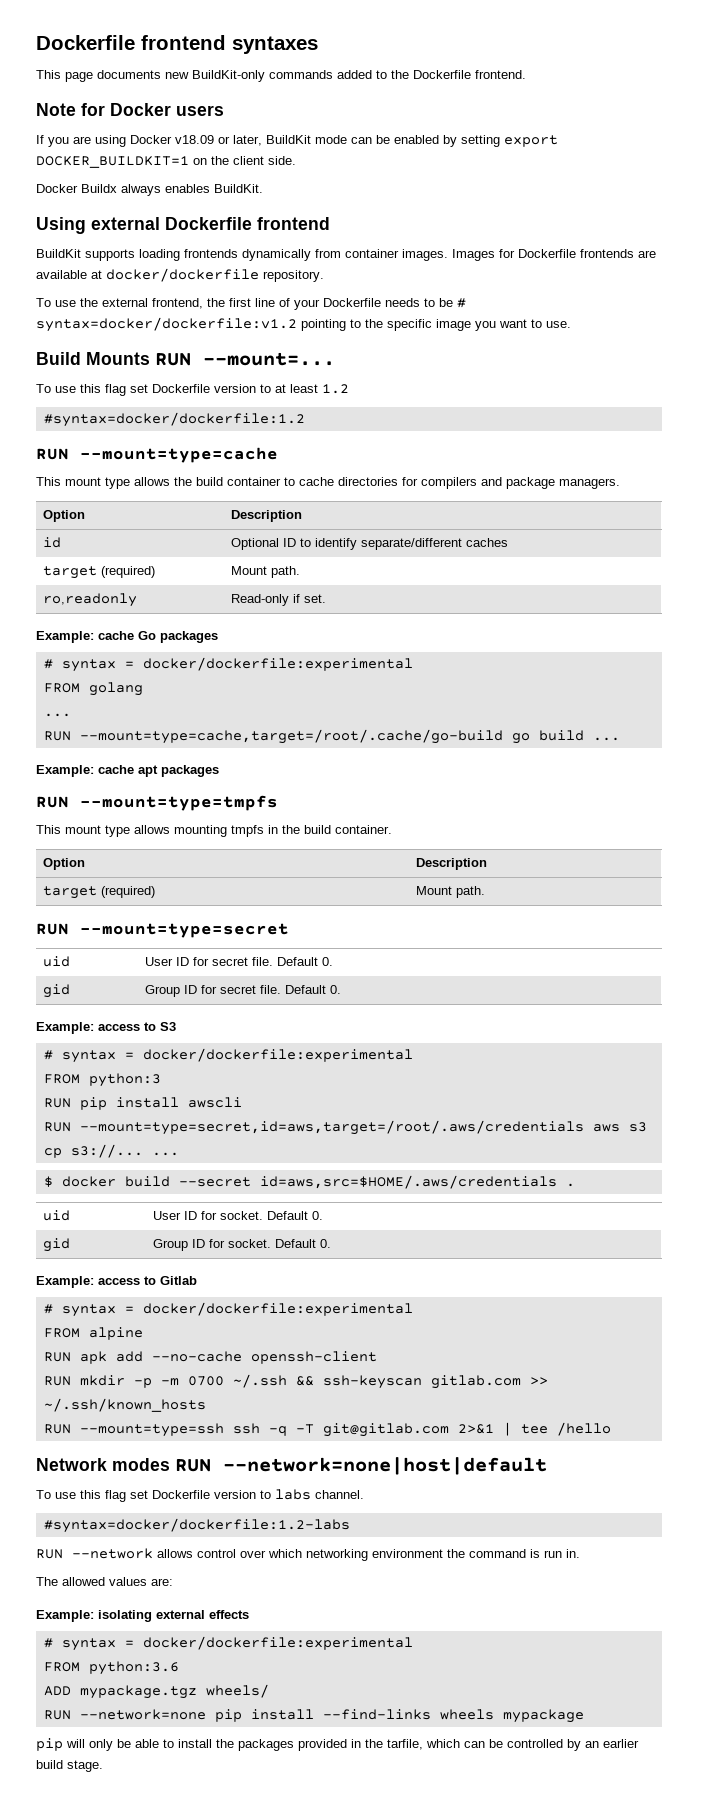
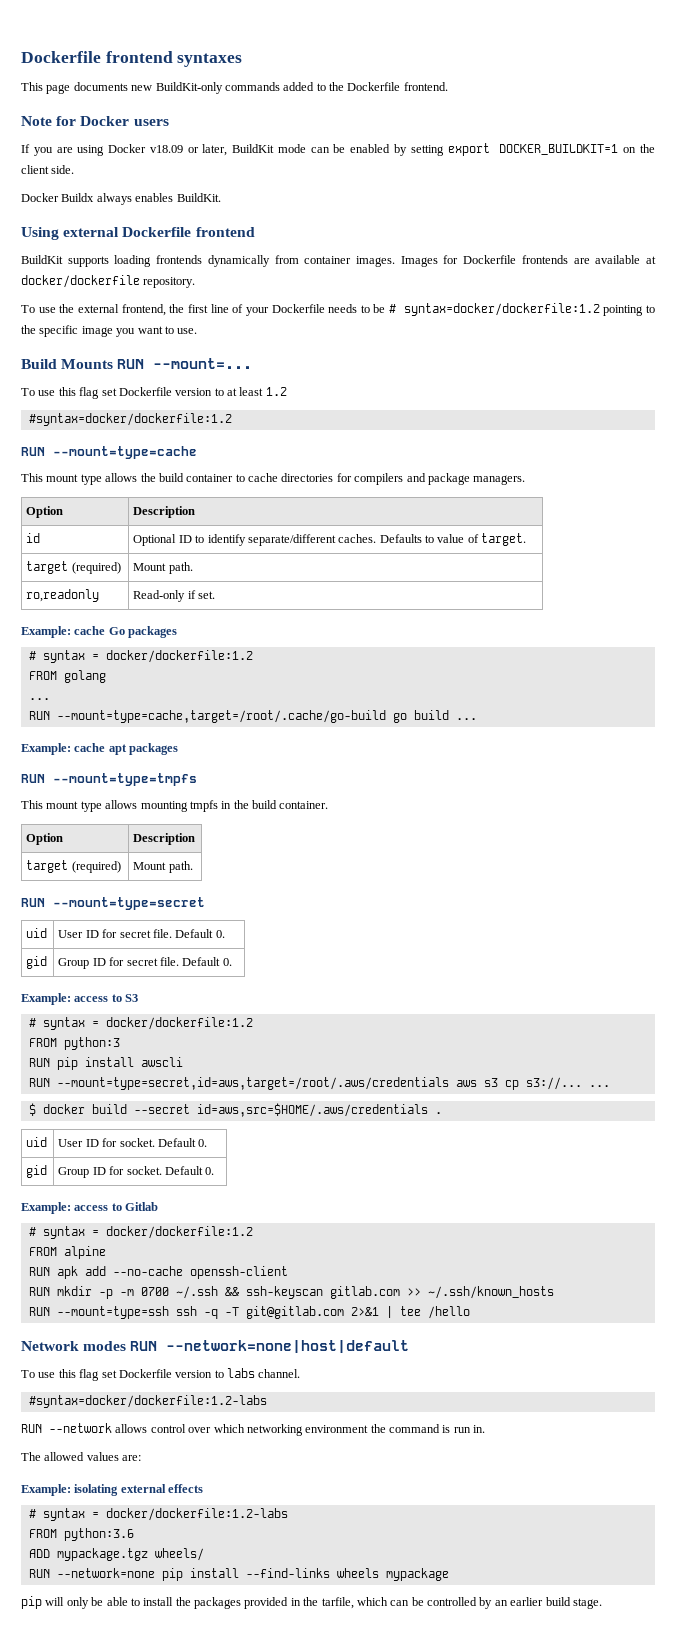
- To use the external frontend, the first line of your Dockerfile needs to be # syntax=docker/dockerfile:v1.2 pointing to the specific image you want to use.
+ To use the external frontend, the first line of your Dockerfile needs to be # syntax=docker/dockerfile:1.2 pointing to the specific image you want to use.
- id | Optional ID to identify separate/different caches
+ id | Optional ID to identify separate/different caches. Defaults to value of target.
  Example: cache Go packages
- # syntax = docker/dockerfile:experimental
+ # syntax = docker/dockerfile:1.2
  Example: access to S3
- # syntax = docker/dockerfile:experimental
+ # syntax = docker/dockerfile:1.2
  Example: access to Gitlab
- # syntax = docker/dockerfile:experimental
+ # syntax = docker/dockerfile:1.2
  Example: isolating external effects
- # syntax = docker/dockerfile:experimental
+ # syntax = docker/dockerfile:1.2-labs

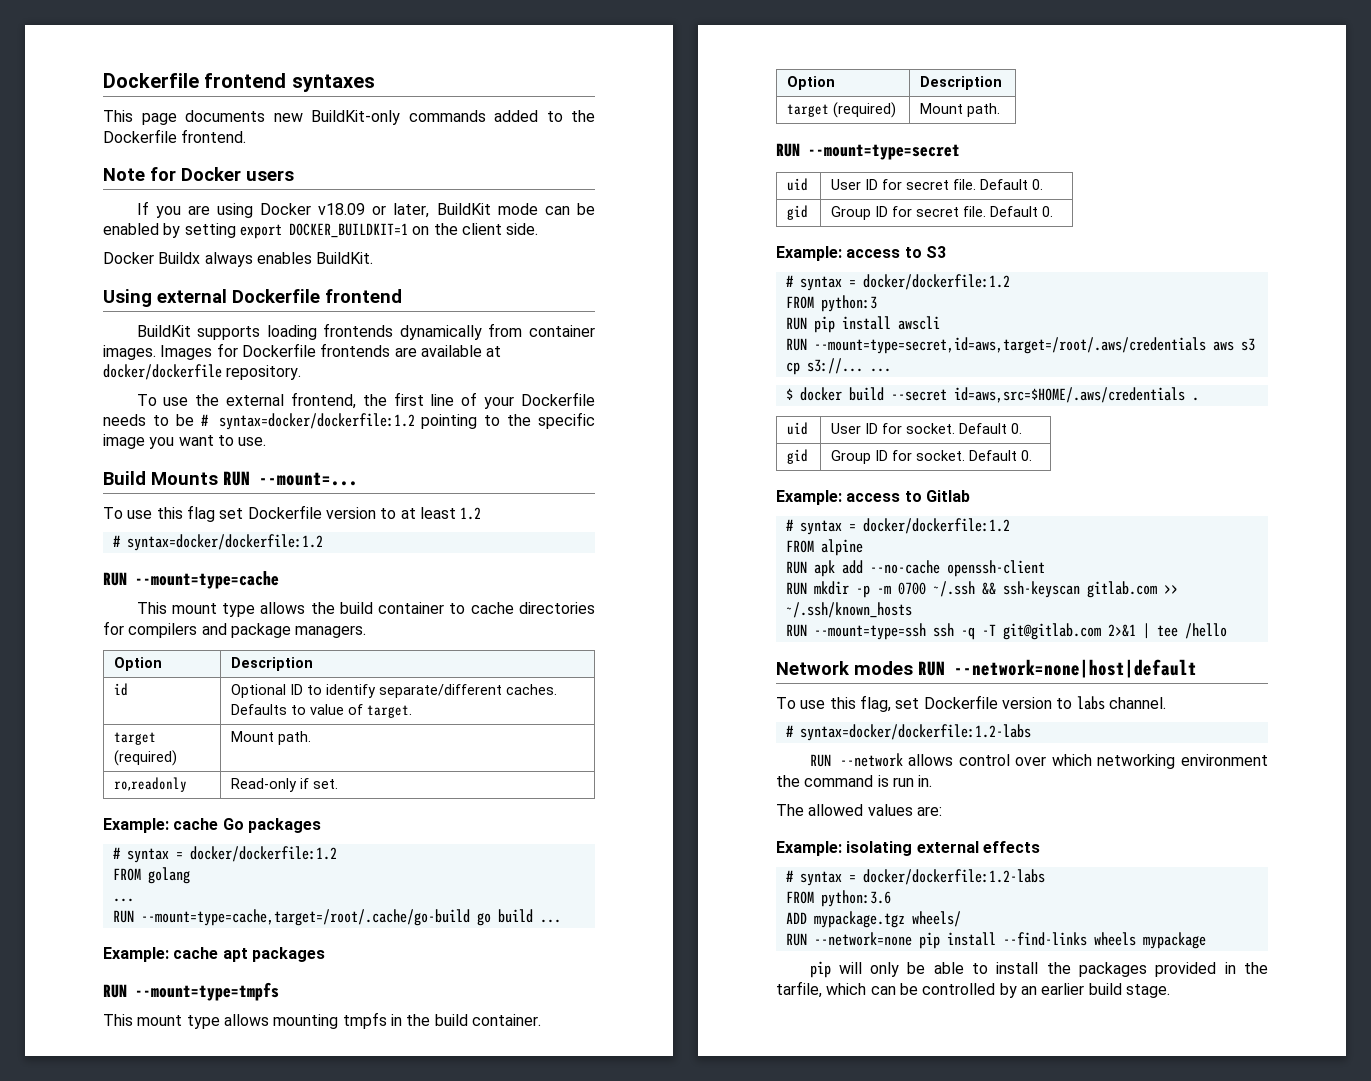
  To use this flag set Dockerfile version to at least 1.2
- #syntax=docker/dockerfile:1.2
+ # syntax=docker/dockerfile:1.2
- To use this flag set Dockerfile version to labs channel.
+ To use this flag, set Dockerfile version to labs channel.
- #syntax=docker/dockerfile:1.2-labs
+ # syntax=docker/dockerfile:1.2-labs

